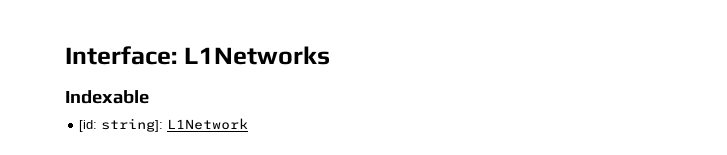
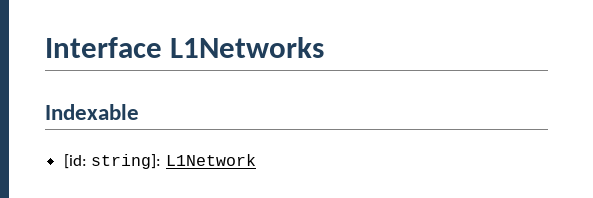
- Interface: L1Networks
+ Interface L1Networks

